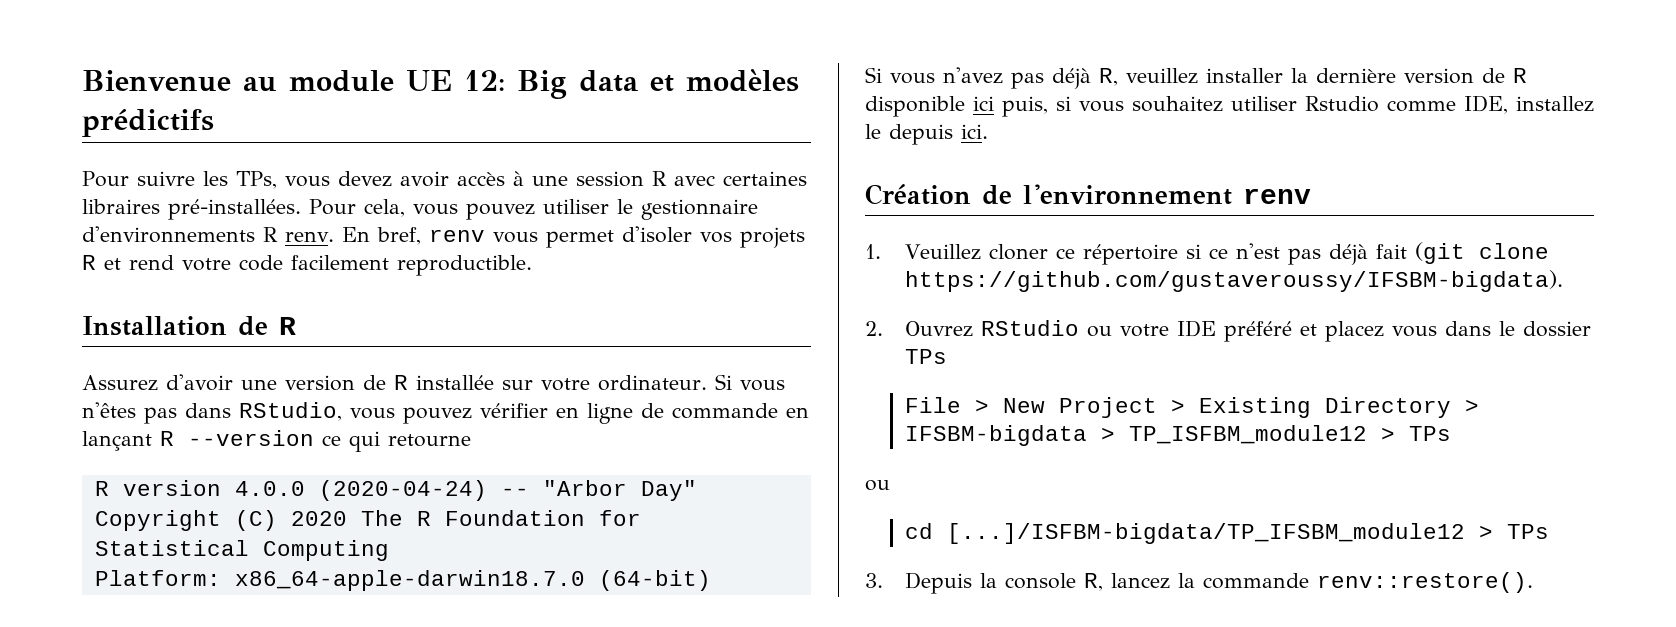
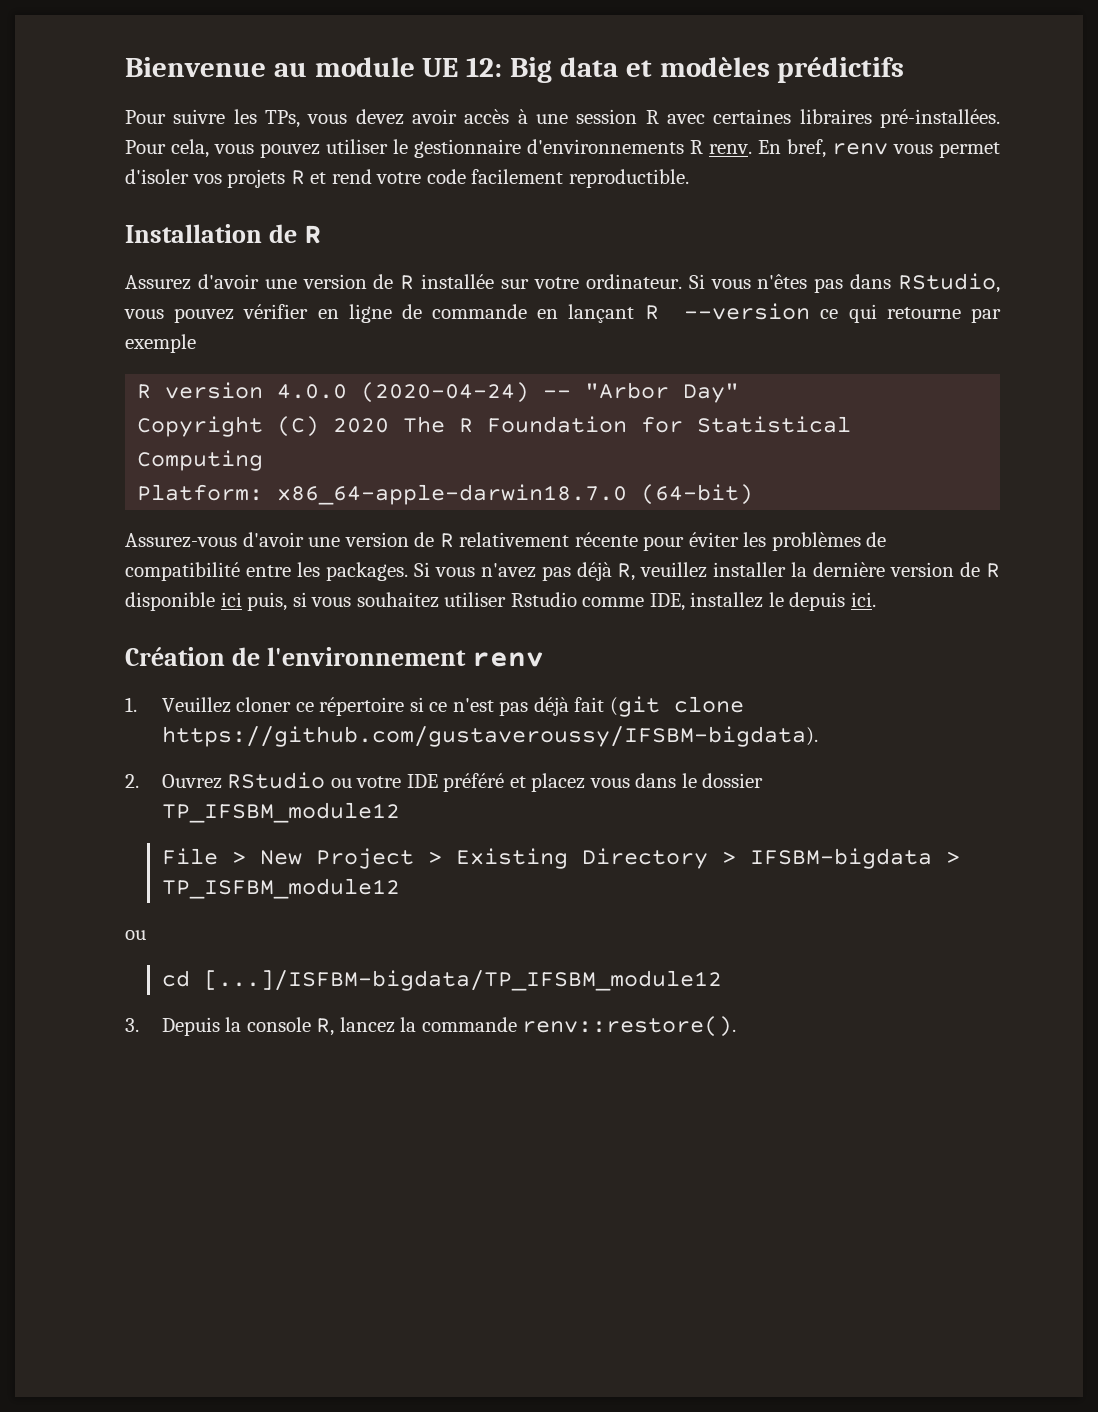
- Si vous n'êtes pas dans RStudio, vous pouvez vérifier en ligne de commande en lançant R --version ce qui retourne
+ Si vous n'êtes pas dans RStudio, vous pouvez vérifier en ligne de commande en lançant R --version ce qui retourne par exemple
+ Assurez-vous d'avoir une version de R relativement récente pour éviter les problèmes de compatibilité entre les packages.
- 2. Ouvrez RStudio ou votre IDE préféré et placez vous dans le dossier TPs
+ 2. Ouvrez RStudio ou votre IDE préféré et placez vous dans le dossier TP_IFSBM_module12
- File > New Project > Existing Directory > IFSBM-bigdata > TP_ISFBM_module12 > TPs
+ File > New Project > Existing Directory > IFSBM-bigdata > TP_ISFBM_module12
- cd [...]/ISFBM-bigdata/TP_IFSBM_module12 > TPs
+ cd [...]/ISFBM-bigdata/TP_IFSBM_module12

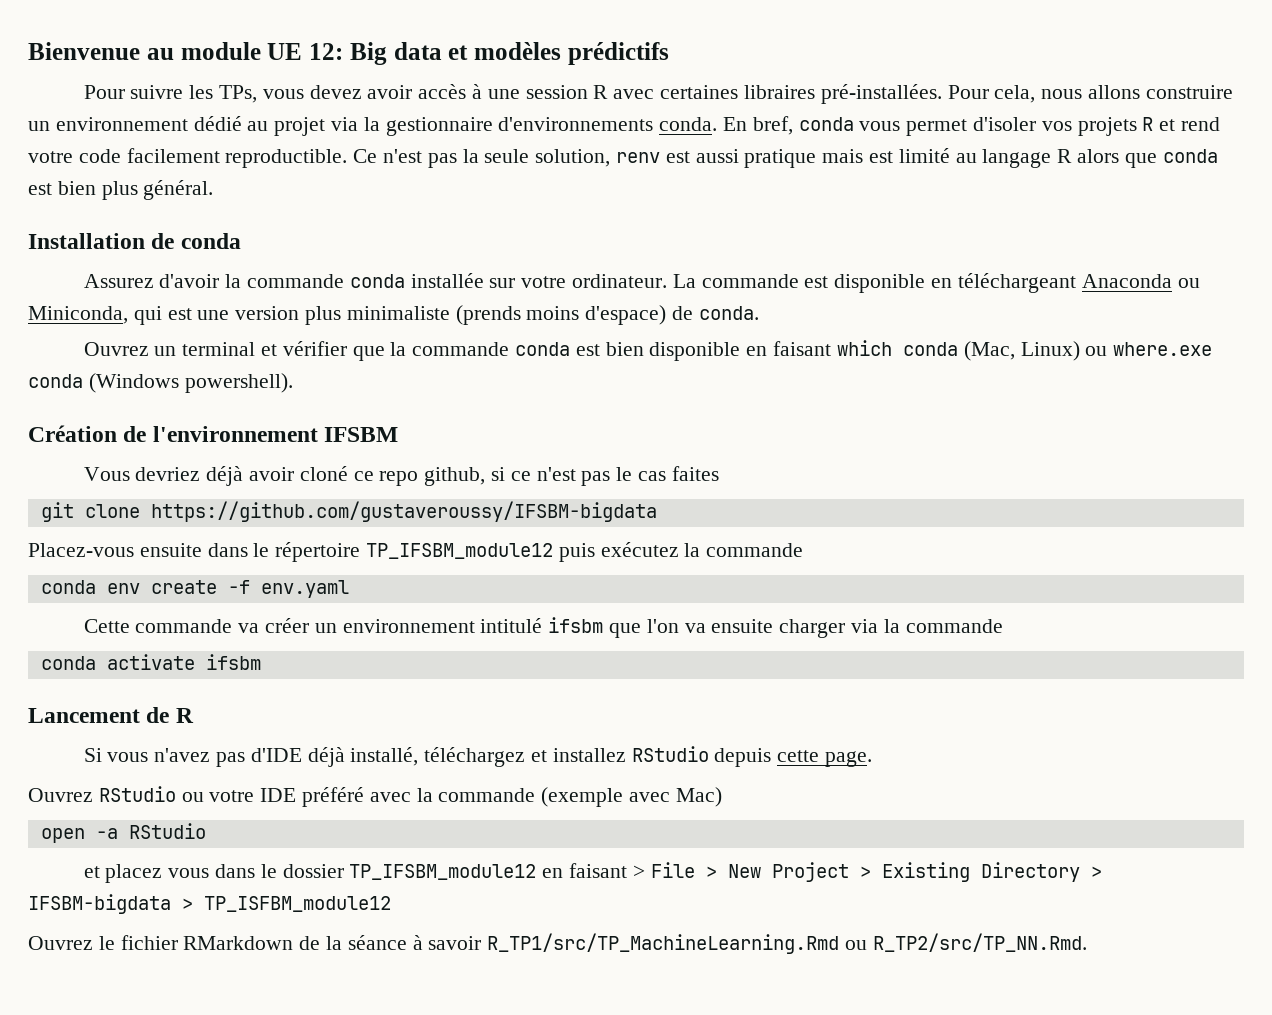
- Pour cela, vous pouvez utiliser le gestionnaire d'environnements R renv.
+ Pour cela, nous allons construire un environnement dédié au projet via la gestionnaire d'environnements conda.
- En bref, renv vous permet d'isoler vos projets R et rend votre code facilement reproductible.
+ En bref, conda vous permet d'isoler vos projets R et rend votre code facilement reproductible. Ce n'est pas la seule solution, renv est aussi pratique mais est limité au langage R alors que conda est bien plus général.
- Installation de R
+ Installation de conda
- Assurez d'avoir une version de R installée sur votre ordinateur. Si vous n'êtes pas dans RStudio, vous pouvez vérifier en ligne de commande en lançant R --version ce qui retourne par exemple
- R version 4.0.0 (2020-04-24) -- "Arbor Day"
- Copyright (C) 2020 The R Foundation for Statistical Computing
- Platform: x86_64-apple-darwin18.7.0 (64-bit)
- Assurez-vous d'avoir une version de R relativement récente pour éviter les problèmes de compatibilité entre les packages. Si vous n'avez pas déjà R, veuillez installer la dernière version de R disponible ici puis, si vous souhaitez utiliser Rstudio comme IDE, installez le depuis ici.
- Création de l'environnement renv
- 1. Veuillez cloner ce répertoire si ce n'est pas déjà fait (git clone https://github.com/gustaveroussy/IFSBM-bigdata).
- 2. Ouvrez RStudio ou votre IDE préféré et placez vous dans le dossier TP_IFSBM_module12
- File > New Project > Existing Directory > IFSBM-bigdata > TP_ISFBM_module12
- ou
- cd [...]/ISFBM-bigdata/TP_IFSBM_module12
- 3. Depuis la console R, lancez la commande renv::restore().
+ Assurez d'avoir la commande conda installée sur votre ordinateur. La commande est disponible en téléchargeant Anaconda ou Miniconda, qui est une version plus minimaliste (prends moins d'espace) de conda.
+ Ouvrez un terminal et vérifier que la commande conda est bien disponible en faisant which conda (Mac, Linux) ou where.exe conda (Windows powershell).
+ Création de l'environnement IFSBM
+ Vous devriez déjà avoir cloné ce repo github, si ce n'est pas le cas faites
+ git clone https://github.com/gustaveroussy/IFSBM-bigdata
+ Placez-vous ensuite dans le répertoire TP_IFSBM_module12 puis exécutez la commande
+ conda env create -f env.yaml
+ Cette commande va créer un environnement intitulé ifsbm que l'on va ensuite charger via la commande
+ conda activate ifsbm
+ Lancement de R
+ Si vous n'avez pas d'IDE déjà installé, téléchargez et installez RStudio depuis cette page.
+ Ouvrez RStudio ou votre IDE préféré avec la commande (exemple avec Mac)
+ open -a RStudio
+ et placez vous dans le dossier TP_IFSBM_module12 en faisant > File > New Project > Existing Directory > IFSBM-bigdata > TP_ISFBM_module12
+ Ouvrez le fichier RMarkdown de la séance à savoir R_TP1/src/TP_MachineLearning.Rmd ou R_TP2/src/TP_NN.Rmd.

